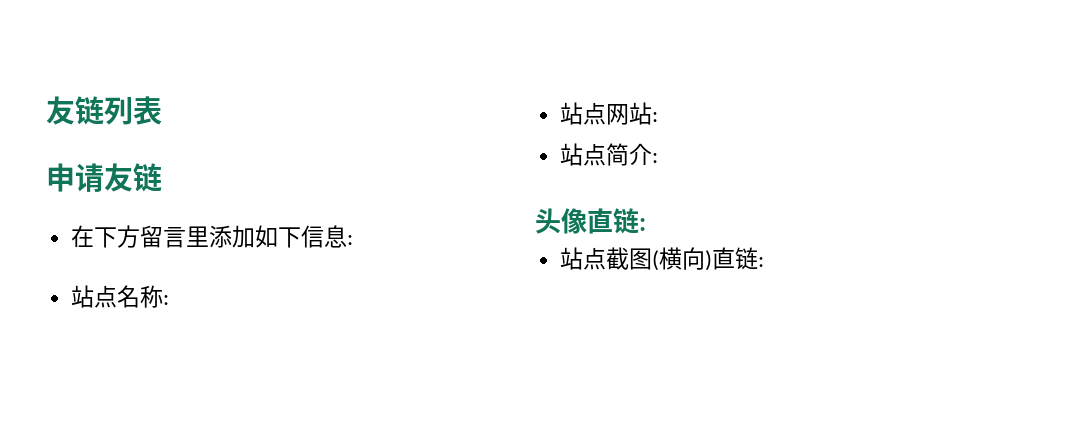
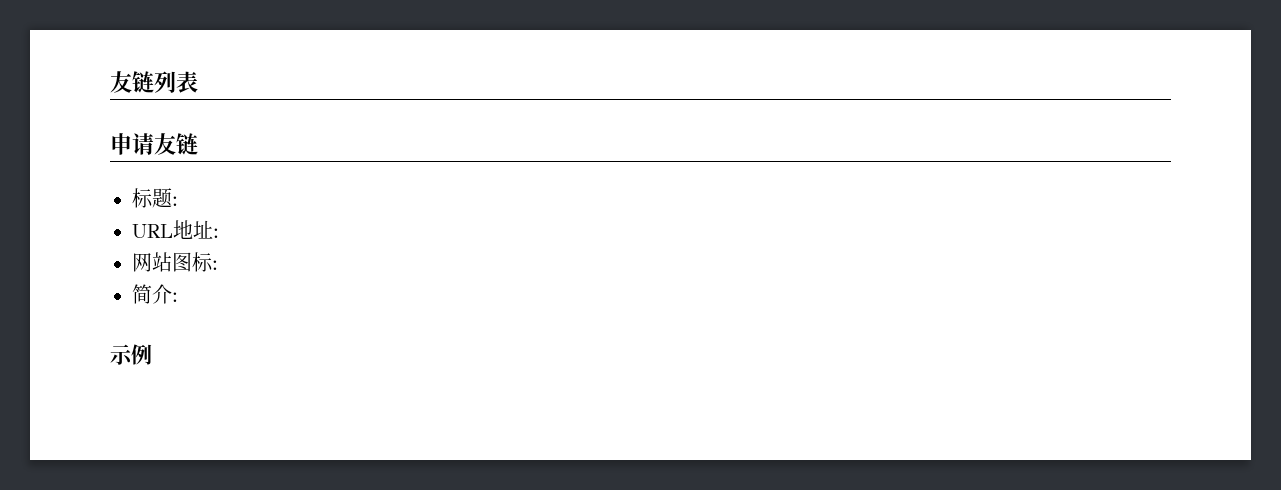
- 在下方留言里添加如下信息:
- 站点名称:
- 站点网站:
- 站点简介:
+ 标题:
+ URL地址:
+ 网站图标:
+ 简介:
- 头像直链:
- 站点截图(横向)直链:
+ 示例

